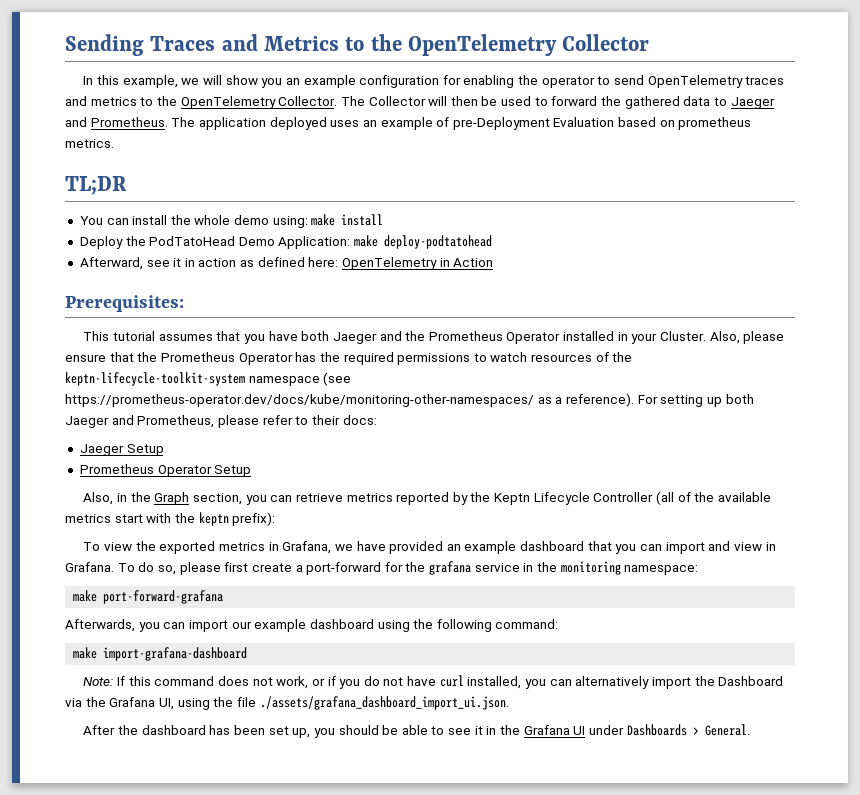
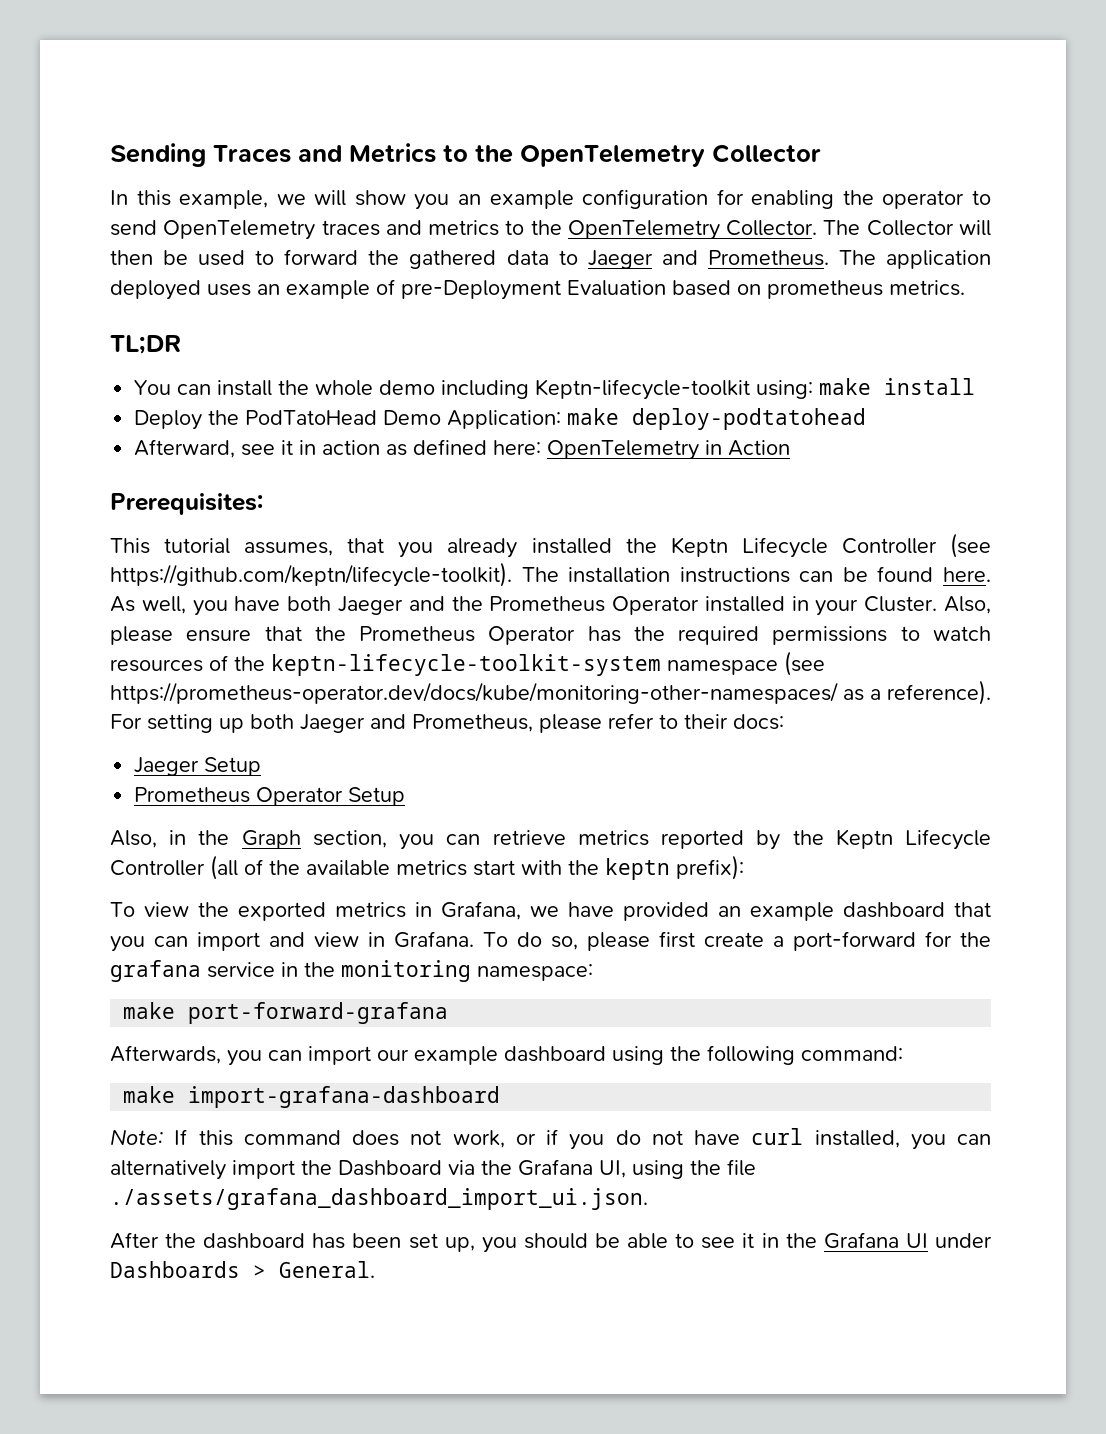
- You can install the whole demo using: make install
+ You can install the whole demo including Keptn-lifecycle-toolkit using: make install
- This tutorial assumes that you have both Jaeger and the Prometheus Operator installed in your Cluster.
+ This tutorial assumes, that you already installed the Keptn Lifecycle Controller (see https://github.com/keptn/lifecycle-toolkit). The installation instructions can be found here. As well, you have both Jaeger and the Prometheus Operator installed in your Cluster.

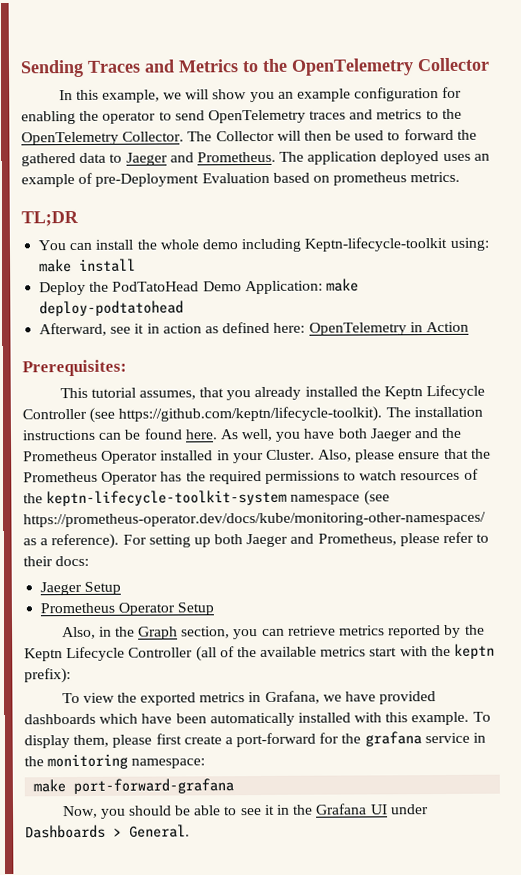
- To view the exported metrics in Grafana, we have provided an example dashboard that you can import and view in Grafana. To do so, please first create a port-forward for the grafana service in the monitoring namespace:
+ To view the exported metrics in Grafana, we have provided dashboards which have been automatically installed with this example. To display them, please first create a port-forward for the grafana service in the monitoring namespace:
- Afterwards, you can import our example dashboard using the following command:
- make import-grafana-dashboard
- Note: If this command does not work, or if you do not have curl installed, you can alternatively import the Dashboard via the Grafana UI, using the file ./assets/grafana_dashboard_import_ui.json.
- After the dashboard has been set up, you should be able to see it in the Grafana UI under Dashboards > General.
+ Now, you should be able to see it in the Grafana UI under Dashboards > General.

